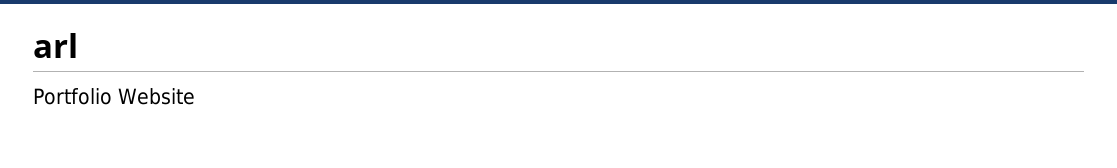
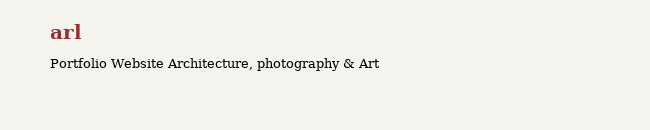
- Portfolio Website
+ Portfolio Website Architecture, photography & Art

